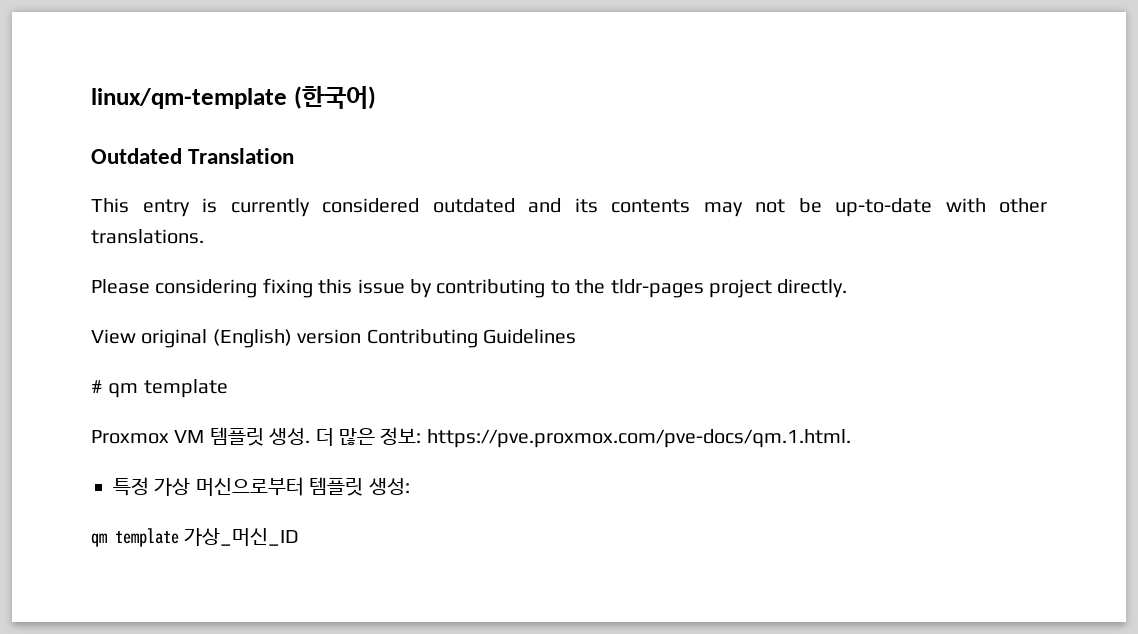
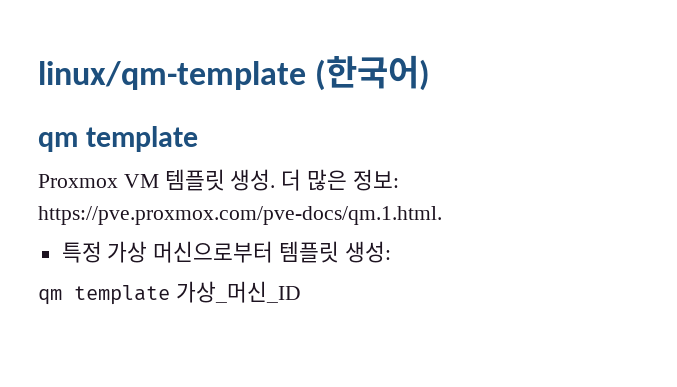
  linux/qm-template (한국어)
- Outdated Translation
- This entry is currently considered outdated and its contents may not be up-to-date with other translations.
- Please considering fixing this issue by contributing to the tldr-pages project directly.
- View original (English) version Contributing Guidelines
- # qm template
+ qm template

